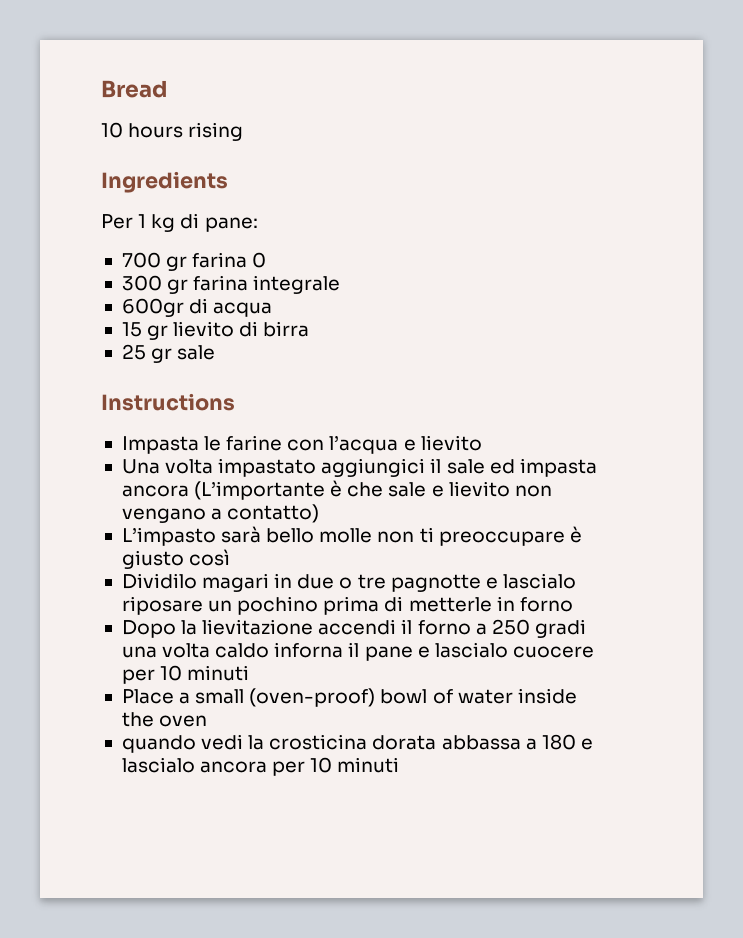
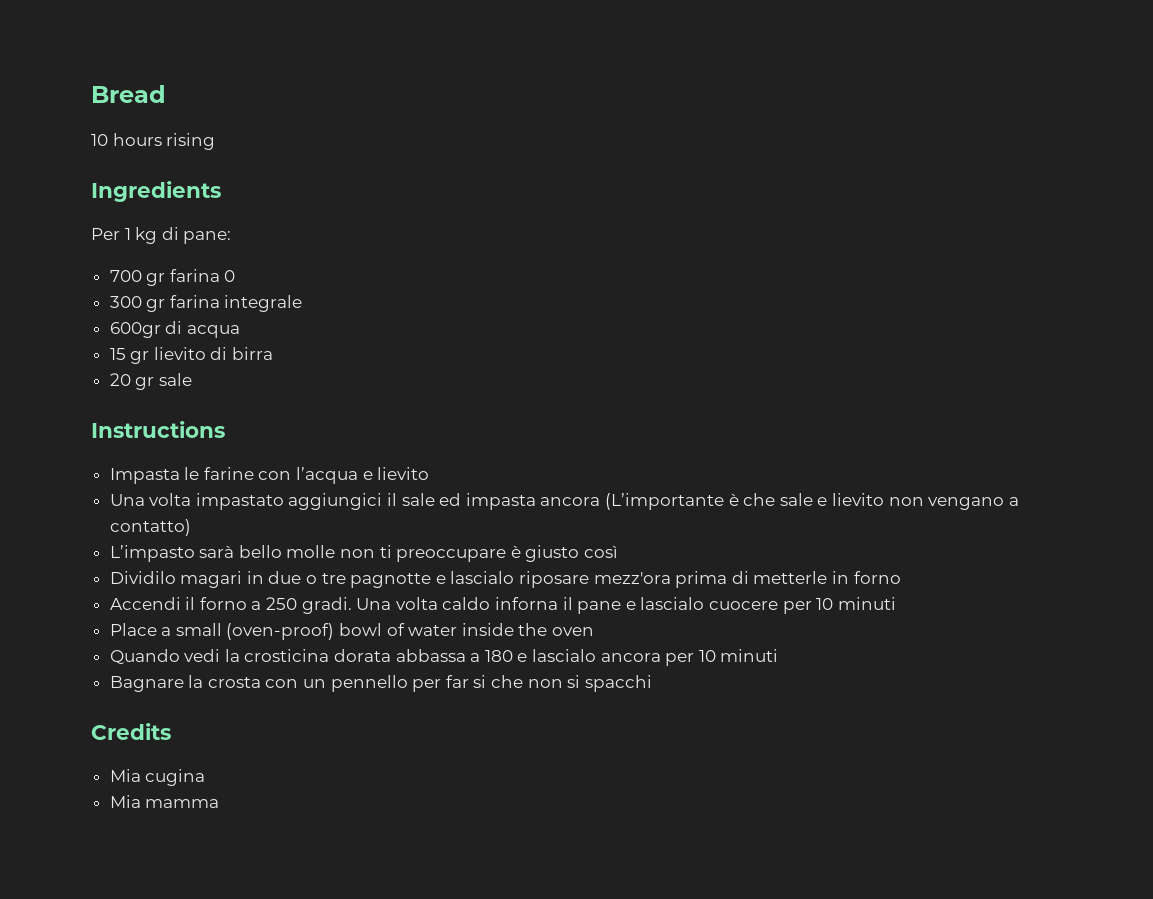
- 25 gr sale
+ 20 gr sale
- Dividilo magari in due o tre pagnotte e lascialo riposare un pochino prima di metterle in forno
+ Dividilo magari in due o tre pagnotte e lascialo riposare mezz'ora prima di metterle in forno
- Dopo la lievitazione accendi il forno a 250 gradi una volta caldo inforna il pane e lascialo cuocere per 10 minuti
+ Accendi il forno a 250 gradi. Una volta caldo inforna il pane e lascialo cuocere per 10 minuti
- quando vedi la crosticina dorata abbassa a 180 e lascialo ancora per 10 minuti
+ Quando vedi la crosticina dorata abbassa a 180 e lascialo ancora per 10 minuti
+ Bagnare la crosta con un pennello per far si che non si spacchi
+ Credits
+ Mia cugina
+ Mia mamma

